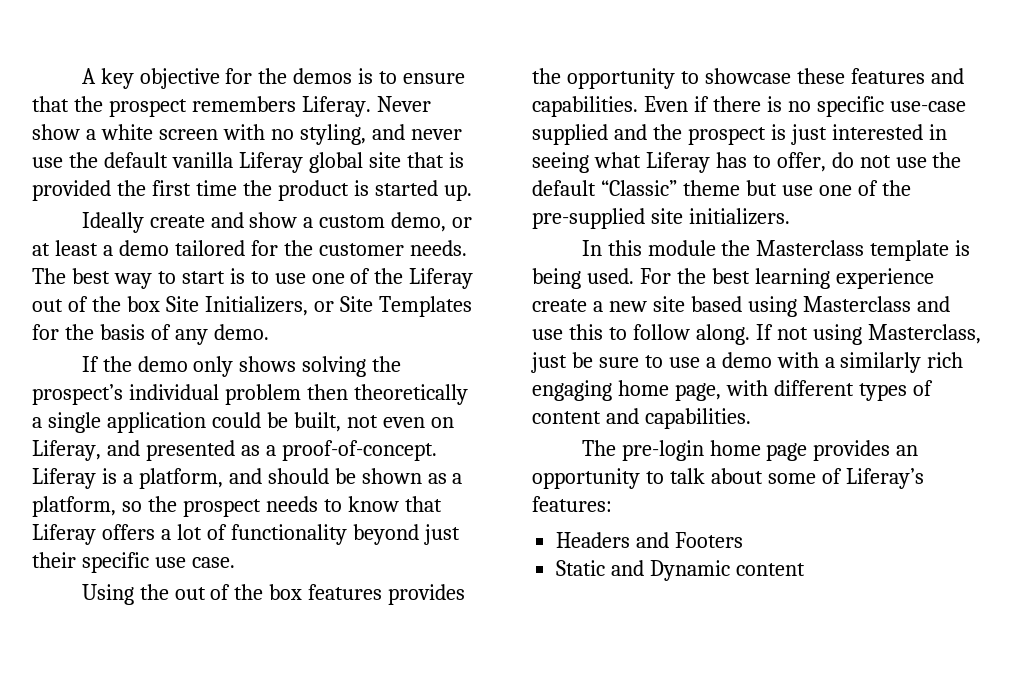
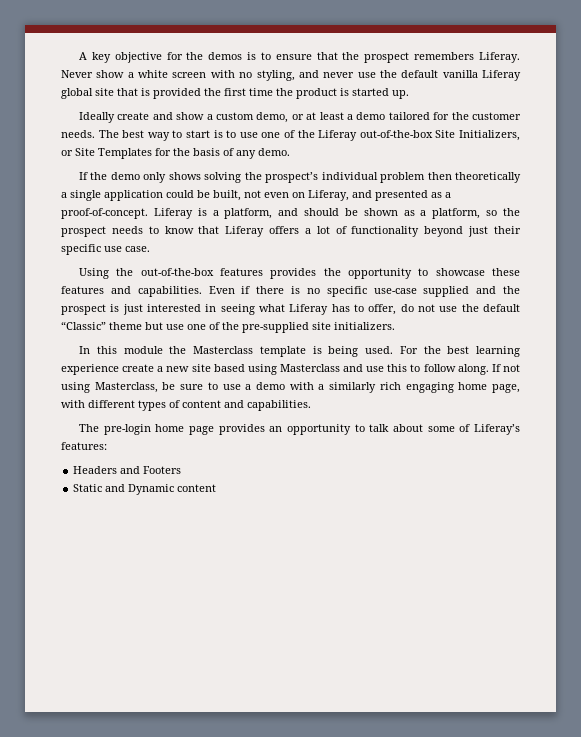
- The best way to start is to use one of the Liferay out of the box Site Initializers, or Site Templates for the basis of any demo.
+ The best way to start is to use one of the Liferay out-of-the-box Site Initializers, or Site Templates for the basis of any demo.
- Using the out of the box features provides the opportunity to showcase these features and capabilities.
+ Using the out-of-the-box features provides the opportunity to showcase these features and capabilities.
- If not using Masterclass, just be sure to use a demo with a similarly rich engaging home page, with different types of content and capabilities.
+ If not using Masterclass, be sure to use a demo with a similarly rich engaging home page, with different types of content and capabilities.

